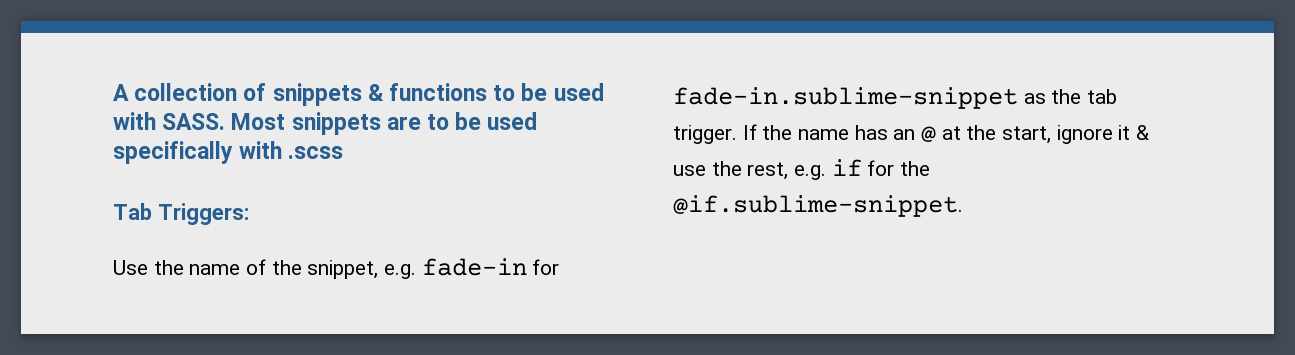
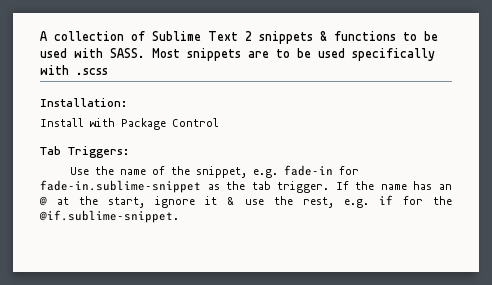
- A collection of snippets & functions to be used with SASS.
+ A collection of Sublime Text 2 snippets & functions to be used with SASS.
+ Installation:
+ Install with Package Control

